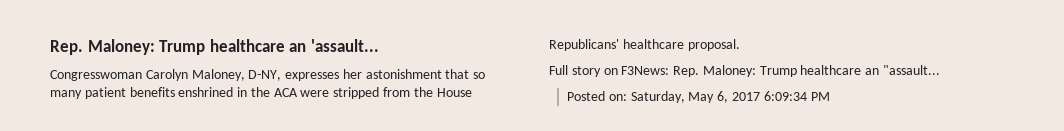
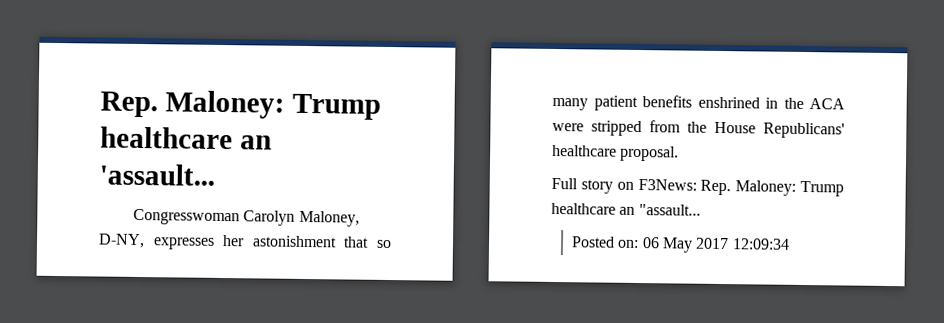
- Posted on: Saturday, May 6, 2017 6:09:34 PM
+ Posted on: 06 May 2017 12:09:34

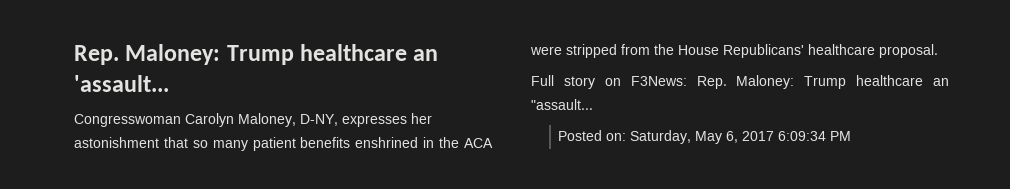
- Posted on: 06 May 2017 12:09:34
+ Posted on: Saturday, May 6, 2017 6:09:34 PM

